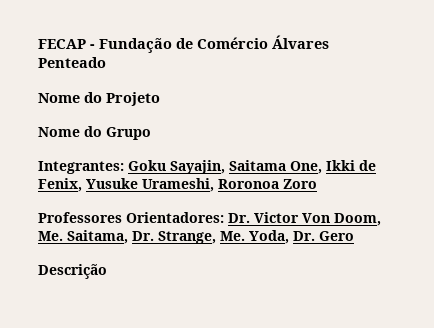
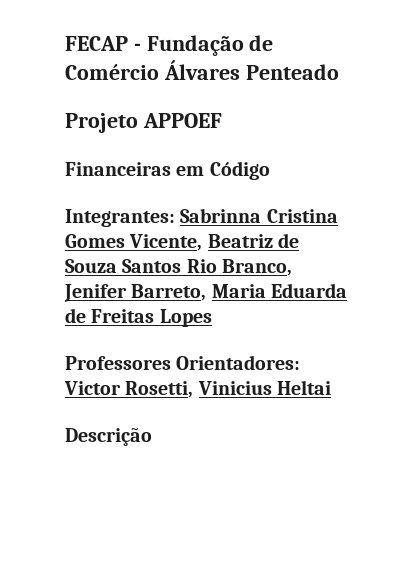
- Nome do Projeto
- Nome do Grupo
- Integrantes: Goku Sayajin, Saitama One, Ikki de Fenix, Yusuke Urameshi, Roronoa Zoro
- Professores Orientadores: Dr. Victor Von Doom, Me. Saitama, Dr. Strange, Me. Yoda, Dr. Gero
+ Projeto APPOEF
+ Financeiras em Código
+ Integrantes: Sabrinna Cristina Gomes Vicente, Beatriz de Souza Santos Rio Branco, Jenifer Barreto, Maria Eduarda de Freitas Lopes
+ Professores Orientadores: Victor Rosetti, Vinicius Heltai

